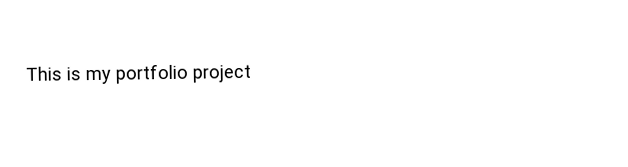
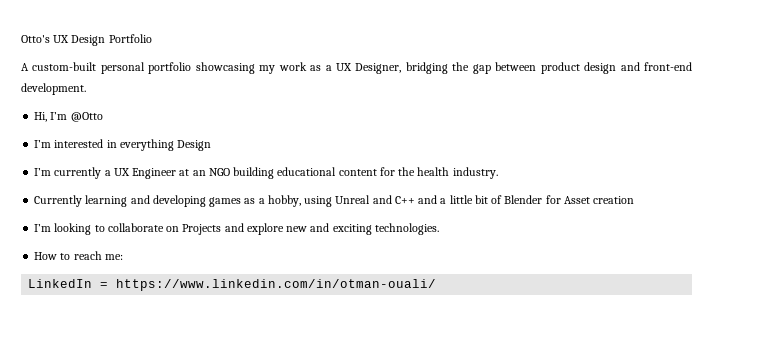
- This is my portfolio project
+ Otto's UX Design Portfolio
+ A custom-built personal portfolio showcasing my work as a UX Designer, bridging the gap between product design and front-end development.
+ Hi, I’m @Otto
+ I’m interested in everything Design
+ I’m currently a UX Engineer at an NGO building educational content for the health industry.
+ Currently learning and developing games as a hobby, using Unreal and C++ and a little bit of Blender for Asset creation
+ I’m looking to collaborate on Projects and explore new and exciting technologies.
+ How to reach me:
+ LinkedIn = https://www.linkedin.com/in/otman-ouali/

